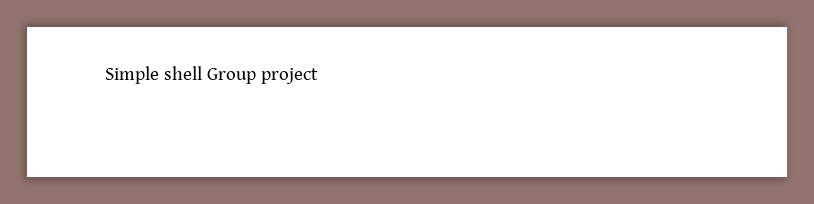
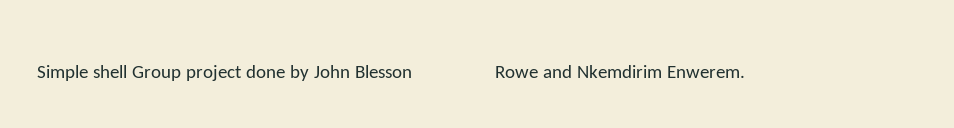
- Simple shell Group project
+ Simple shell Group project done by John Blesson Rowe and Nkemdirim Enwerem.

